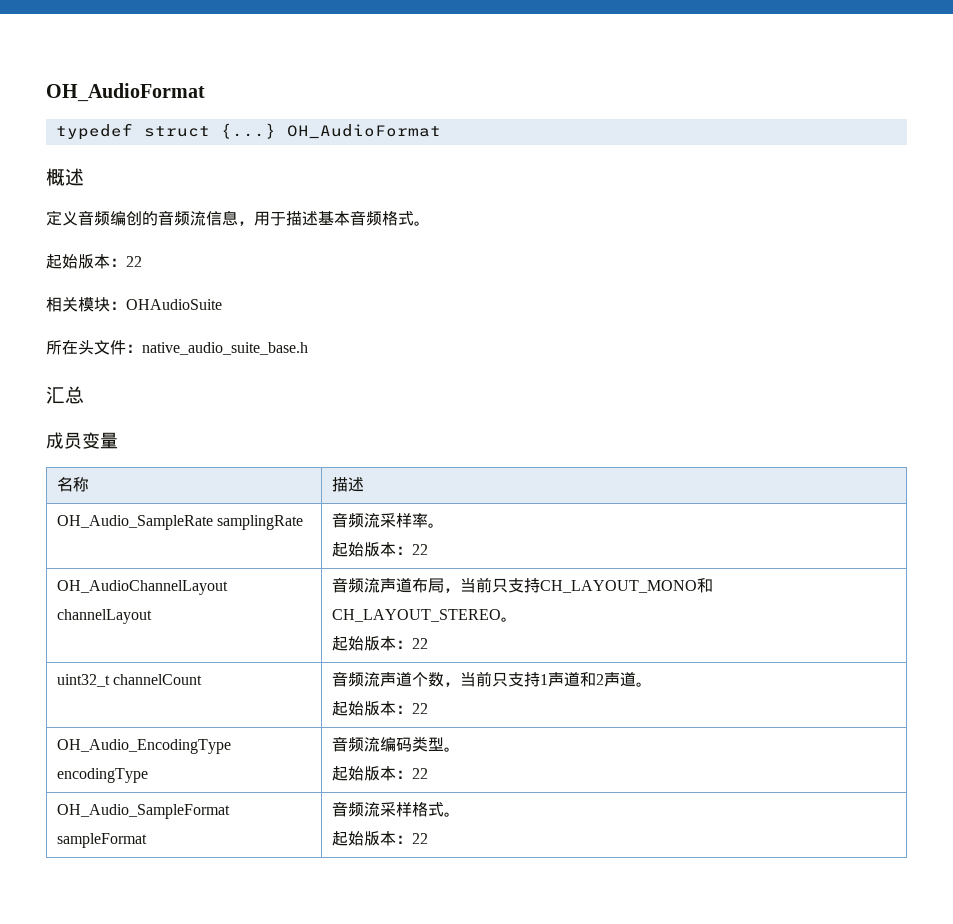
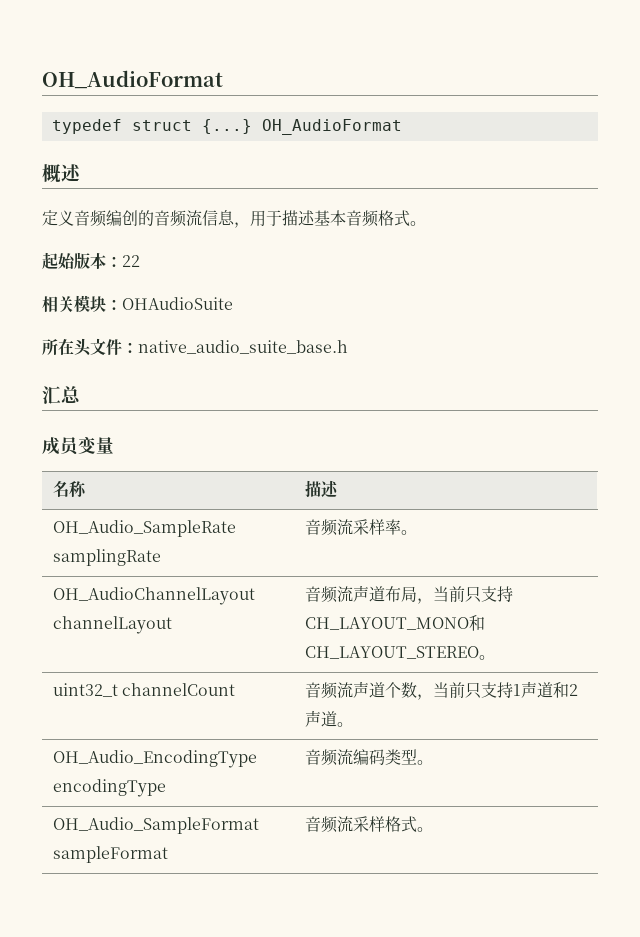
  OH_Audio_SampleRate samplingRate | 音频流采样率。
- 起始版本：22
  OH_AudioChannelLayout channelLayout | 音频流声道布局，当前只支持CH_LAYOUT_MONO和CH_LAYOUT_STEREO。
- 起始版本：22
  uint32_t channelCount | 音频流声道个数，当前只支持1声道和2声道。
- 起始版本：22
  OH_Audio_EncodingType encodingType | 音频流编码类型。
- 起始版本：22
  OH_Audio_SampleFormat sampleFormat | 音频流采样格式。
- 起始版本：22

